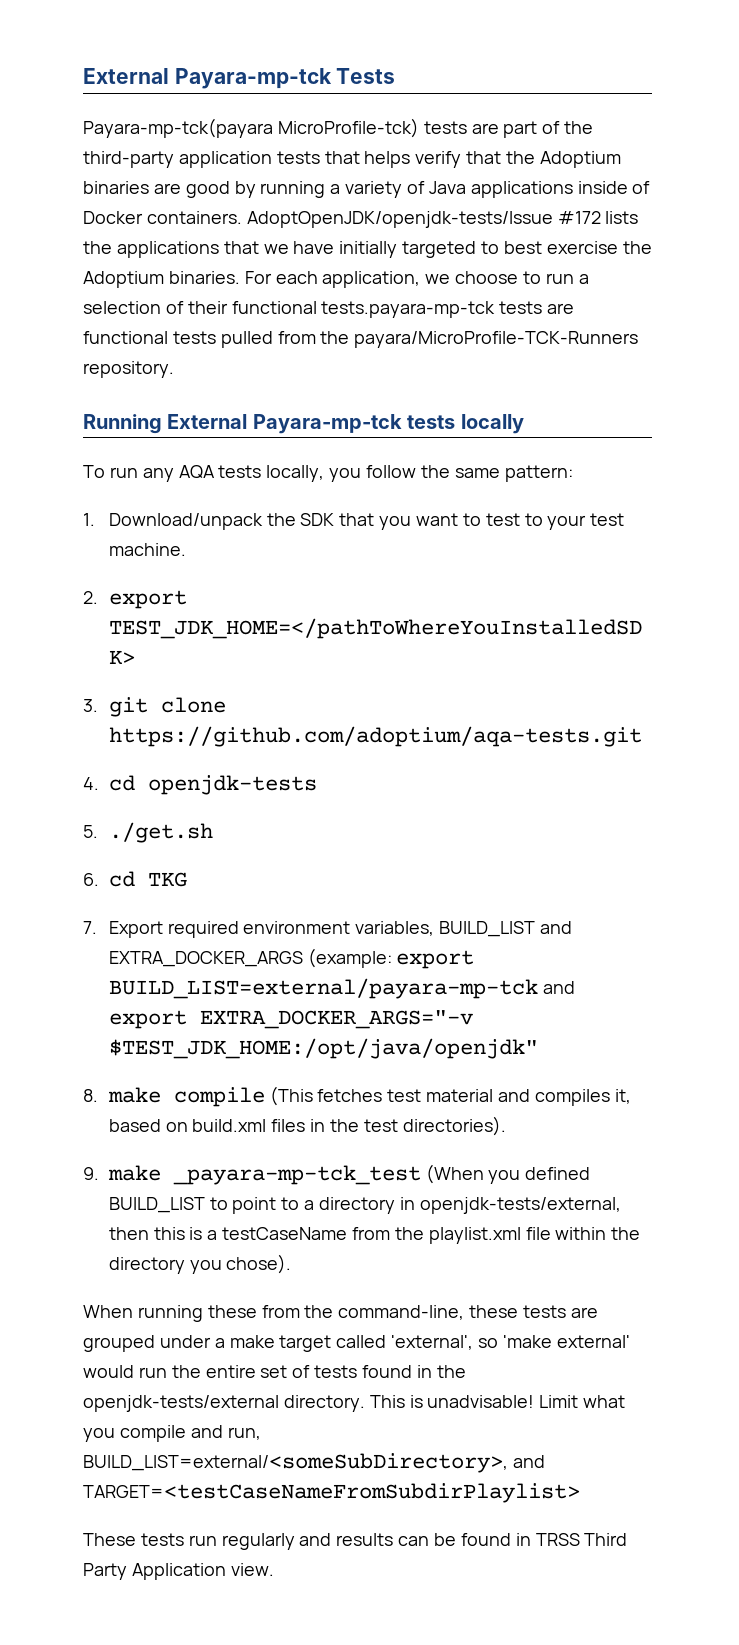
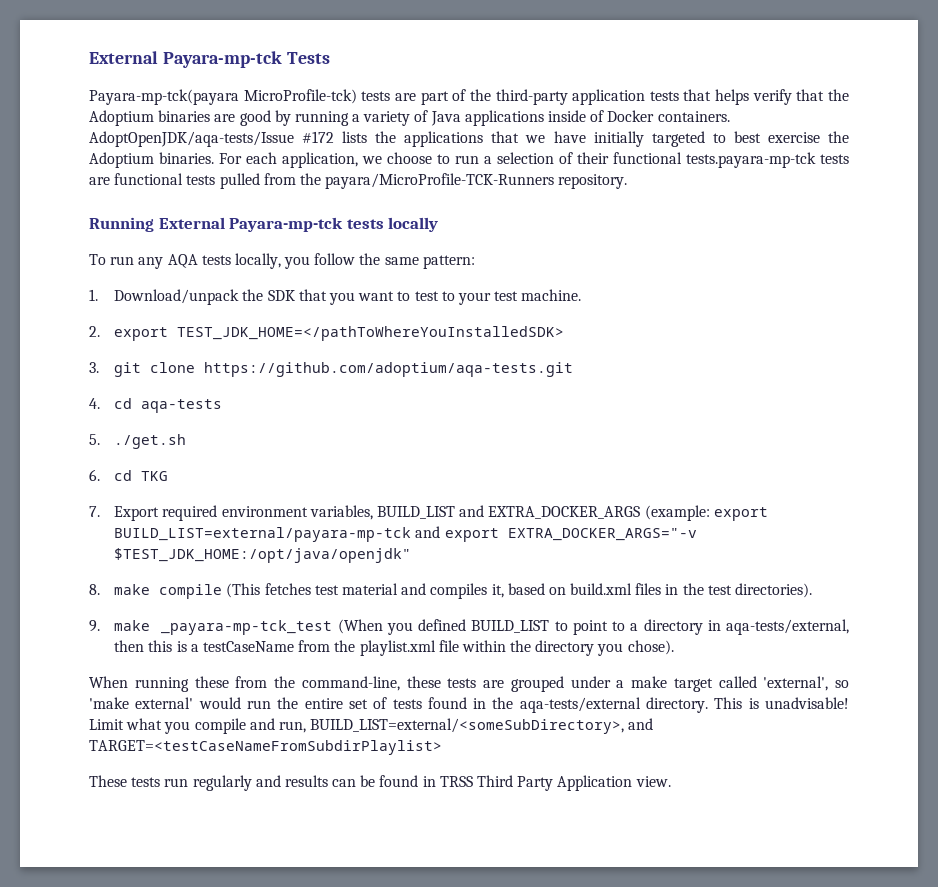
- AdoptOpenJDK/openjdk-tests/Issue #172 lists the applications that we have initially targeted to best exercise the Adoptium binaries.
+ AdoptOpenJDK/aqa-tests/Issue #172 lists the applications that we have initially targeted to best exercise the Adoptium binaries.
- 4. cd openjdk-tests
+ 4. cd aqa-tests
- 9. make _payara-mp-tck_test (When you defined BUILD_LIST to point to a directory in openjdk-tests/external, then this is a testCaseName from the playlist.xml file within the directory you chose).
+ 9. make _payara-mp-tck_test (When you defined BUILD_LIST to point to a directory in aqa-tests/external, then this is a testCaseName from the playlist.xml file within the directory you chose).
- When running these from the command-line, these tests are grouped under a make target called 'external', so 'make external' would run the entire set of tests found in the openjdk-tests/external directory.
+ When running these from the command-line, these tests are grouped under a make target called 'external', so 'make external' would run the entire set of tests found in the aqa-tests/external directory.

